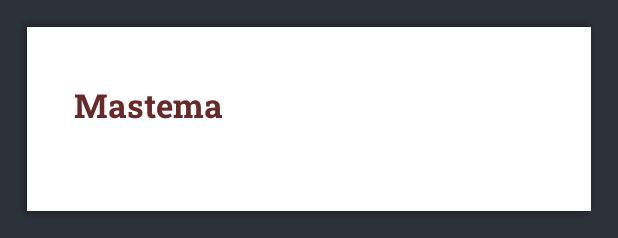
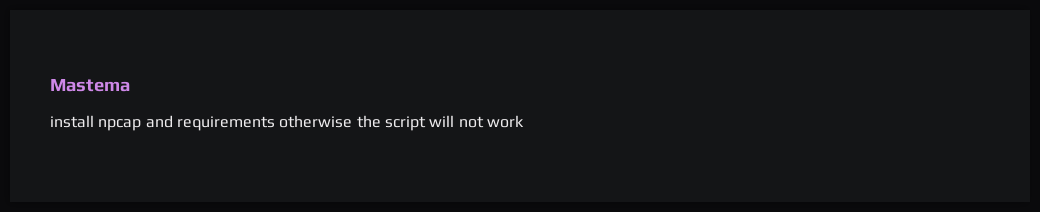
+ install npcap and requirements otherwise the script will not work

